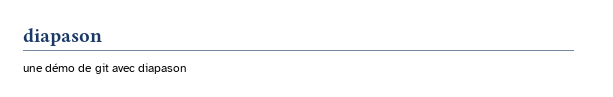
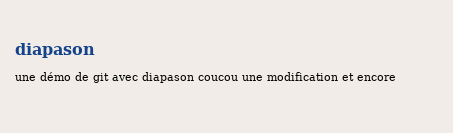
- une démo de git avec diapason
+ une démo de git avec diapason coucou une modification et encore

